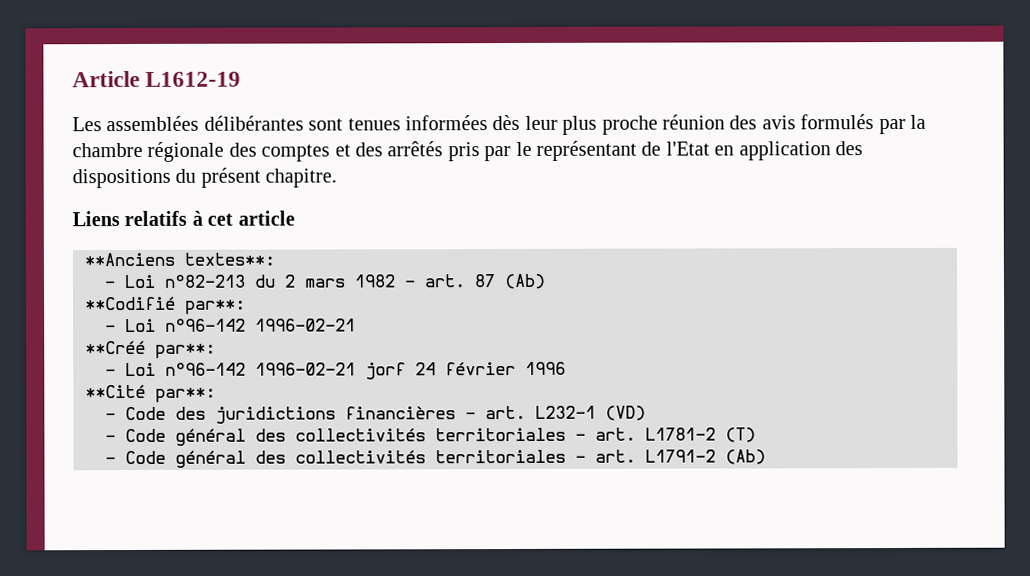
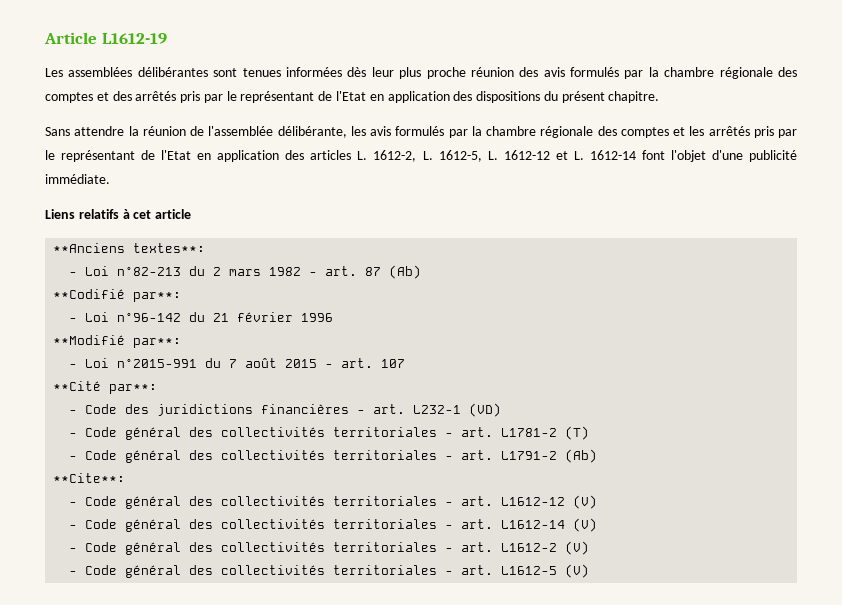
+ Sans attendre la réunion de l'assemblée délibérante, les avis formulés par la chambre régionale des comptes et les arrêtés pris par le représentant de l'Etat en application des articles L. 1612-2, L. 1612-5, L. 1612-12 et L. 1612-14 font l'objet d'une publicité immédiate.
  **Codifié par**:
- - Loi n°96-142 1996-02-21
- **Créé par**:
- - Loi n°96-142 1996-02-21 jorf 24 février 1996
+ - Loi n°96-142 du 21 février 1996
+ **Modifié par**:
+ - Loi n°2015-991 du 7 août 2015 - art. 107
+ **Cite**:
+ - Code général des collectivités territoriales - art. L1612-12 (V)
+ - Code général des collectivités territoriales - art. L1612-14 (V)
+ - Code général des collectivités territoriales - art. L1612-2 (V)
+ - Code général des collectivités territoriales - art. L1612-5 (V)

